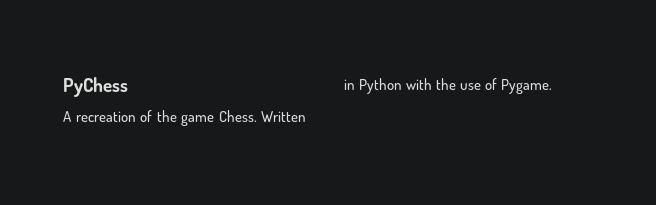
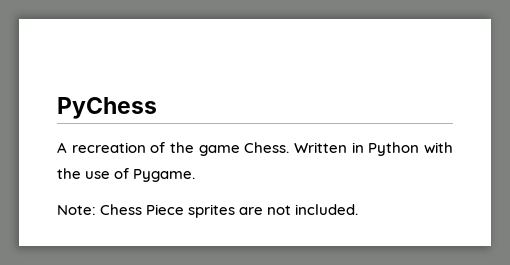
+ Note: Chess Piece sprites are not included.

